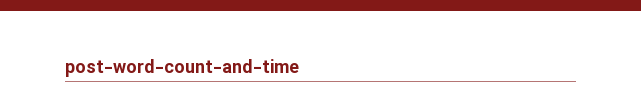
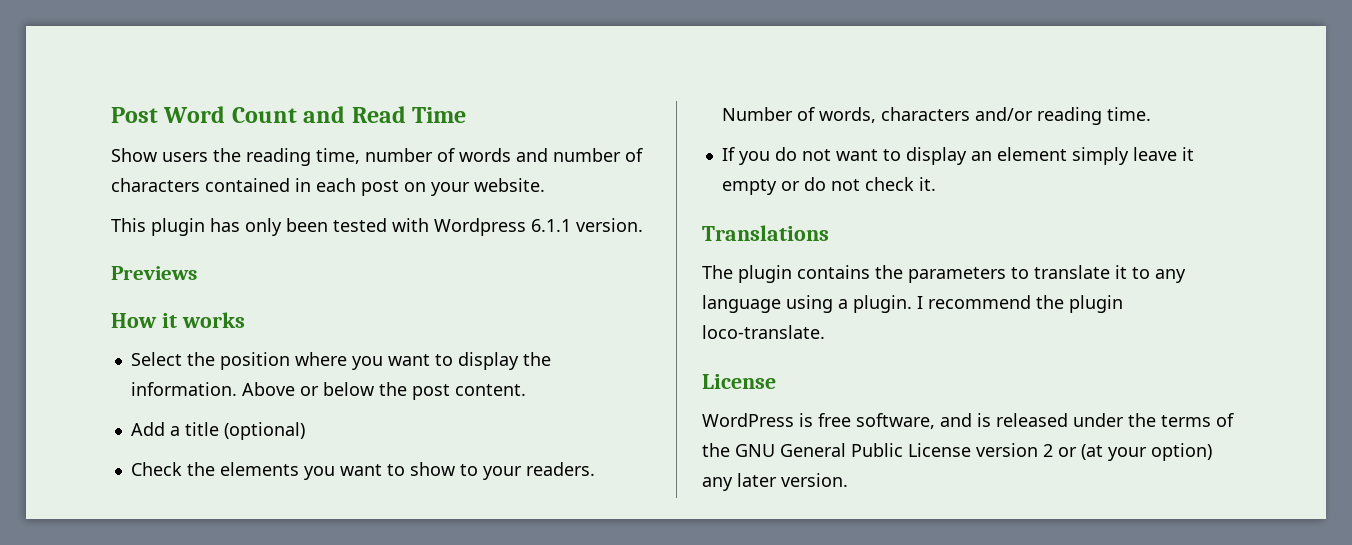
- post-word-count-and-time
+ Post Word Count and Read Time
+ Show users the reading time, number of words and number of characters contained in each post on your website.
+ This plugin has only been tested with Wordpress 6.1.1 version.
+ Previews
+ How it works
+ Select the position where you want to display the information. Above or below the post content.
+ Add a title (optional)
+ Check the elements you want to show to your readers. Number of words, characters and/or reading time.
+ If you do not want to display an element simply leave it empty or do not check it.
+ Translations
+ The plugin contains the parameters to translate it to any language using a plugin. I recommend the plugin loco-translate.
+ License
+ WordPress is free software, and is released under the terms of the GNU General Public License version 2 or (at your option) any later version.

